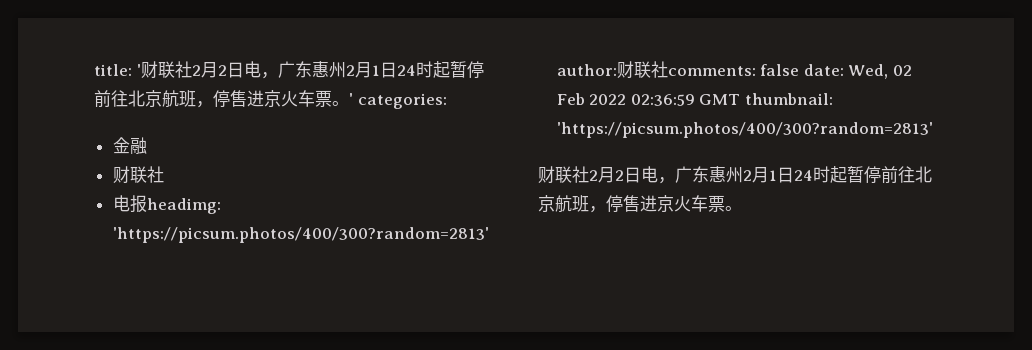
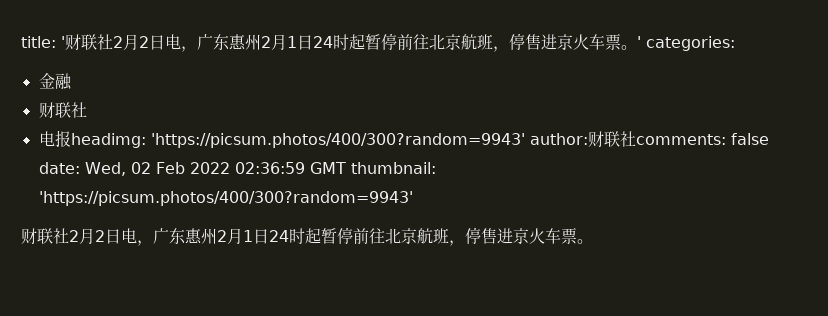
- 电报headimg: 'https://picsum.photos/400/300?random=2813' author:财联社comments: false date: Wed, 02 Feb 2022 02:36:59 GMT thumbnail: 'https://picsum.photos/400/300?random=2813'
+ 电报headimg: 'https://picsum.photos/400/300?random=9943' author:财联社comments: false date: Wed, 02 Feb 2022 02:36:59 GMT thumbnail: 'https://picsum.photos/400/300?random=9943'

